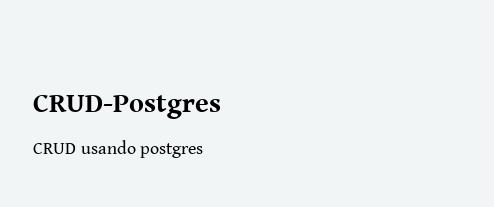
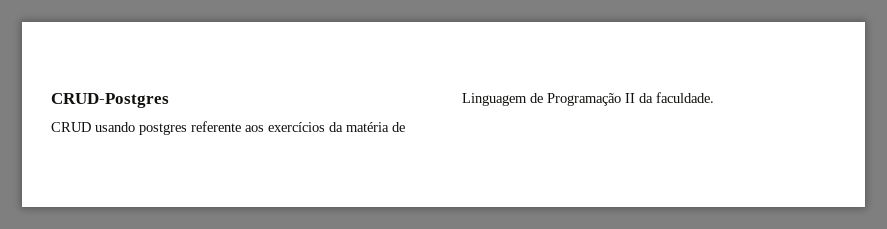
- CRUD usando postgres
+ CRUD usando postgres referente aos exercícios da matéria de Linguagem de Programação II da faculdade.

